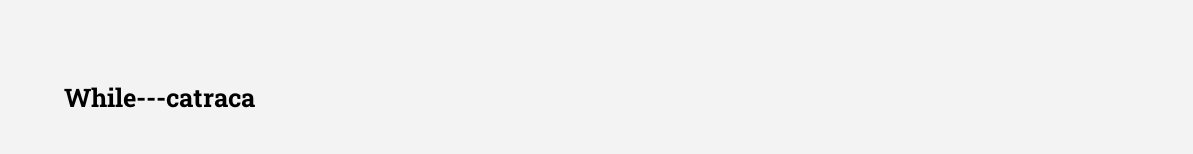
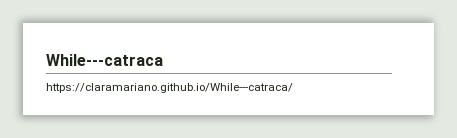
+ https://claramariano.github.io/While---catraca/

